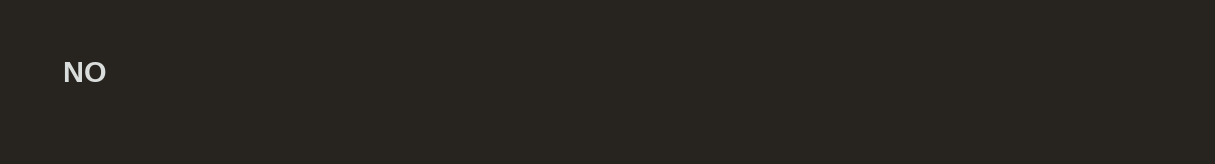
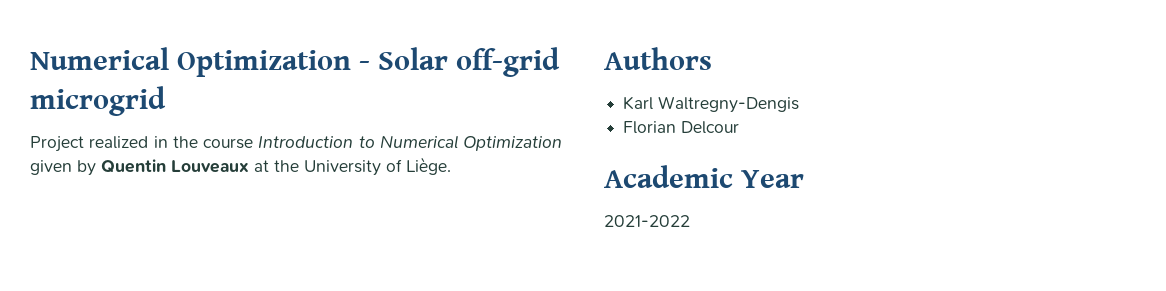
- NO
+ Numerical Optimization - Solar off-grid microgrid
+ Project realized in the course Introduction to Numerical Optimization given by Quentin Louveaux at the University of Liège.
+ Authors
+ Karl Waltregny-Dengis
+ Florian Delcour
+ Academic Year
+ 2021-2022

